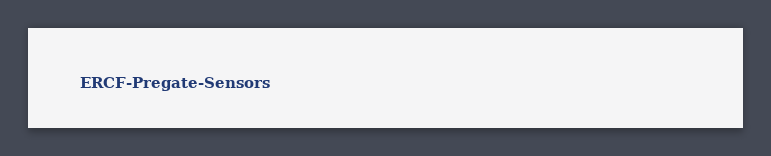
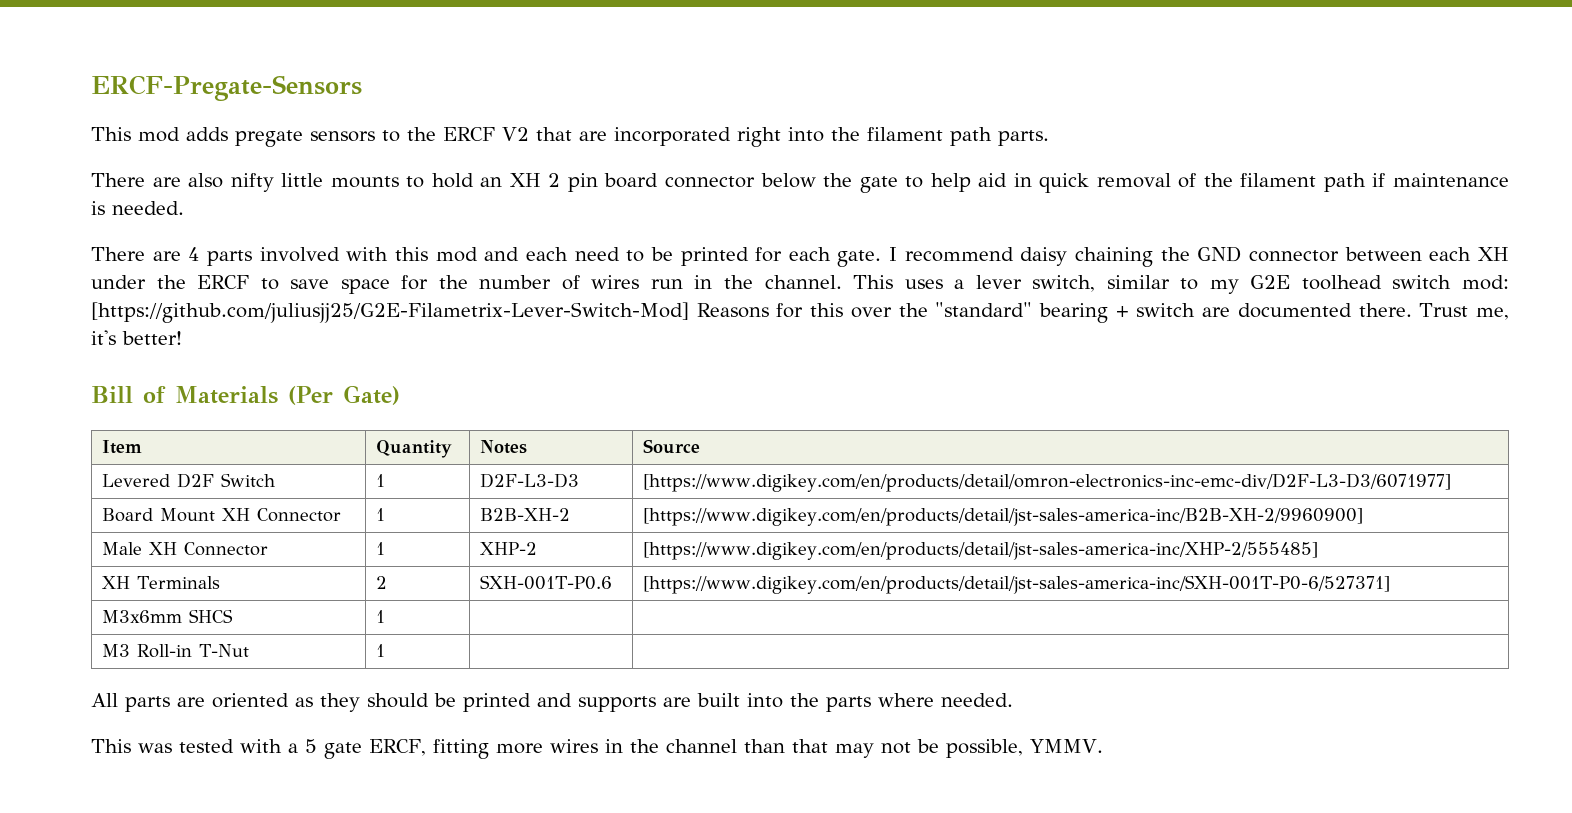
+ This mod adds pregate sensors to the ERCF V2 that are incorporated right into the filament path parts.
+ There are also nifty little mounts to hold an XH 2 pin board connector below the gate to help aid in quick removal of the filament path if maintenance is needed.
+ There are 4 parts involved with this mod and each need to be printed for each gate. I recommend daisy chaining the GND connector between each XH under the ERCF to save space for the number of wires run in the channel. This uses a lever switch, similar to my G2E toolhead switch mod: [https://github.com/juliusjj25/G2E-Filametrix-Lever-Switch-Mod] Reasons for this over the "standard" bearing + switch are documented there. Trust me, it's better!
+ Bill of Materials (Per Gate)
+ Item | Quantity | Notes | Source
+ Levered D2F Switch | 1 | D2F-L3-D3 | [https://www.digikey.com/en/products/detail/omron-electronics-inc-emc-div/D2F-L3-D3/6071977]
+ Board Mount XH Connector | 1 | B2B-XH-2 | [https://www.digikey.com/en/products/detail/jst-sales-america-inc/B2B-XH-2/9960900]
+ Male XH Connector | 1 | XHP-2 | [https://www.digikey.com/en/products/detail/jst-sales-america-inc/XHP-2/555485]
+ XH Terminals | 2 | SXH-001T-P0.6 | [https://www.digikey.com/en/products/detail/jst-sales-america-inc/SXH-001T-P0-6/527371]
+ M3x6mm SHCS | 1 | |
+ M3 Roll-in T-Nut | 1 | |
+ All parts are oriented as they should be printed and supports are built into the parts where needed.
+ This was tested with a 5 gate ERCF, fitting more wires in the channel than that may not be possible, YMMV.

